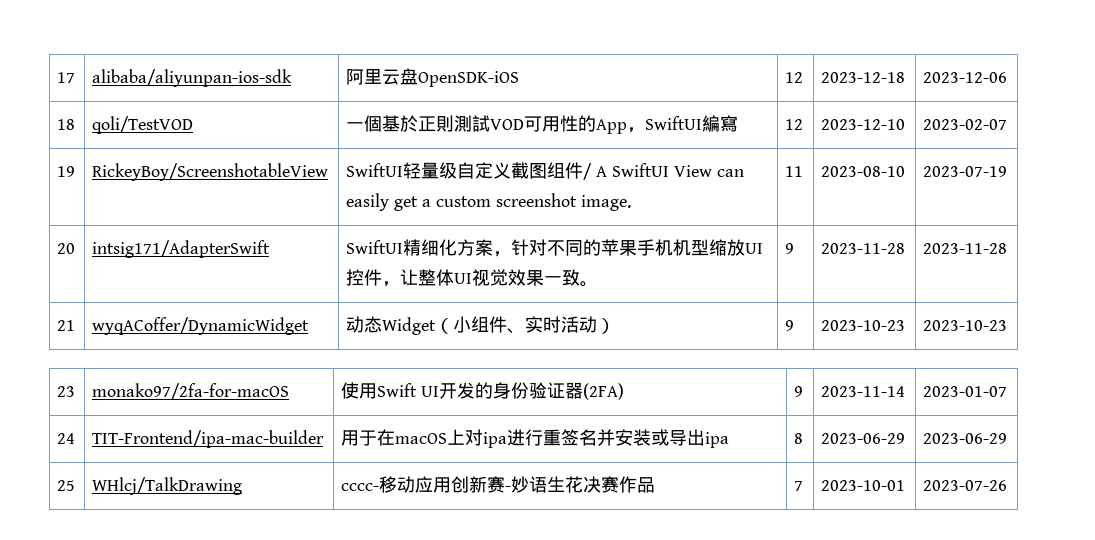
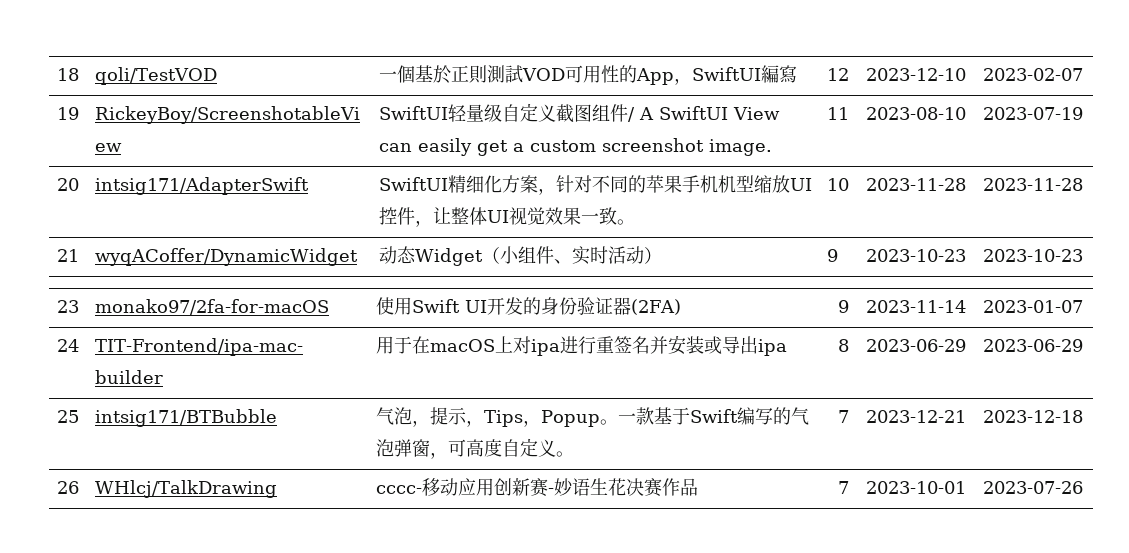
- 17 | alibaba/aliyunpan-ios-sdk | 阿里云盘OpenSDK-iOS | 12 | 2023-12-18 | 2023-12-06
- 20 | intsig171/AdapterSwift | SwiftUI精细化方案，针对不同的苹果手机机型缩放UI控件，让整体UI视觉效果一致。 | 9 | 2023-11-28 | 2023-11-28
+ 20 | intsig171/AdapterSwift | SwiftUI精细化方案，针对不同的苹果手机机型缩放UI控件，让整体UI视觉效果一致。 | 10 | 2023-11-28 | 2023-11-28
- 25 | WHlcj/TalkDrawing | cccc-移动应用创新赛-妙语生花决赛作品 | 7 | 2023-10-01 | 2023-07-26
+ 25 | intsig171/BTBubble | 气泡，提示，Tips，Popup。一款基于Swift编写的气泡弹窗，可高度自定义。 | 7 | 2023-12-21 | 2023-12-18
+ 26 | WHlcj/TalkDrawing | cccc-移动应用创新赛-妙语生花决赛作品 | 7 | 2023-10-01 | 2023-07-26

